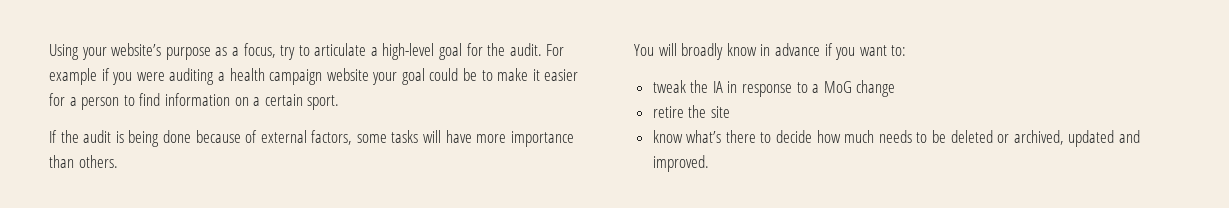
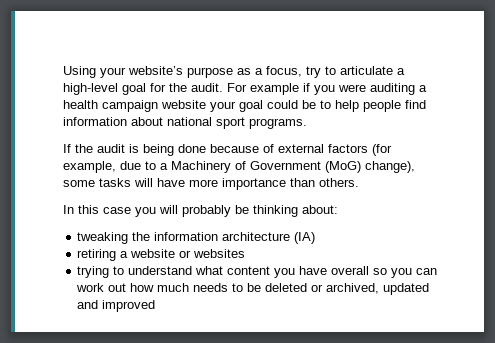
- For example if you were auditing a health campaign website your goal could be to make it easier for a person to find information on a certain sport.
+ For example if you were auditing a health campaign website your goal could be to help people find information about national sport programs.
- If the audit is being done because of external factors, some tasks will have more importance than others.
+ If the audit is being done because of external factors (for example, due to a Machinery of Government (MoG) change), some tasks will have more importance than others.
- You will broadly know in advance if you want to:
- tweak the IA in response to a MoG change
- retire the site
- know what’s there to decide how much needs to be deleted or archived, updated and improved.
+ In this case you will probably be thinking about:
+ tweaking the information architecture (IA)
+ retiring a website or websites
+ trying to understand what content you have overall so you can work out how much needs to be deleted or archived, updated and improved

